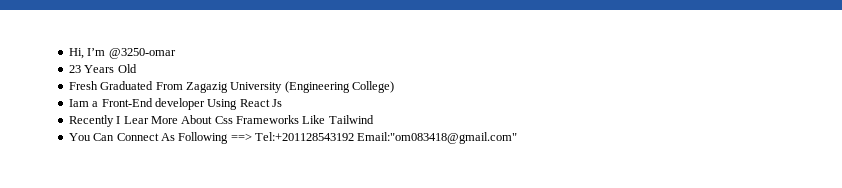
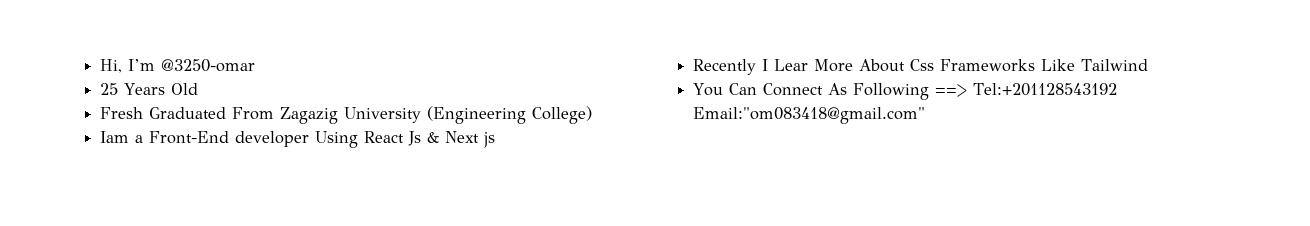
- 23 Years Old
+ 25 Years Old
- Iam a Front-End developer Using React Js
+ Iam a Front-End developer Using React Js & Next js

